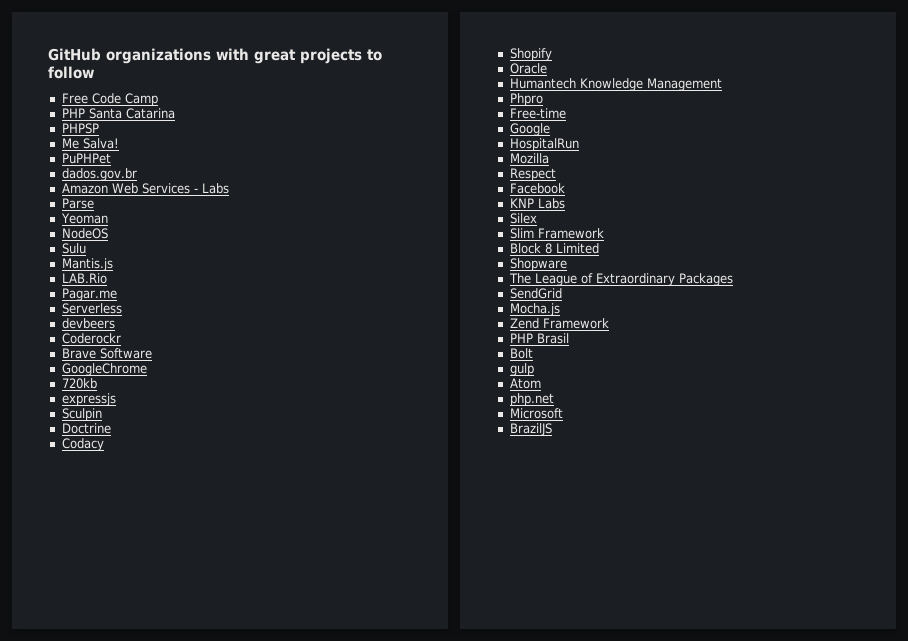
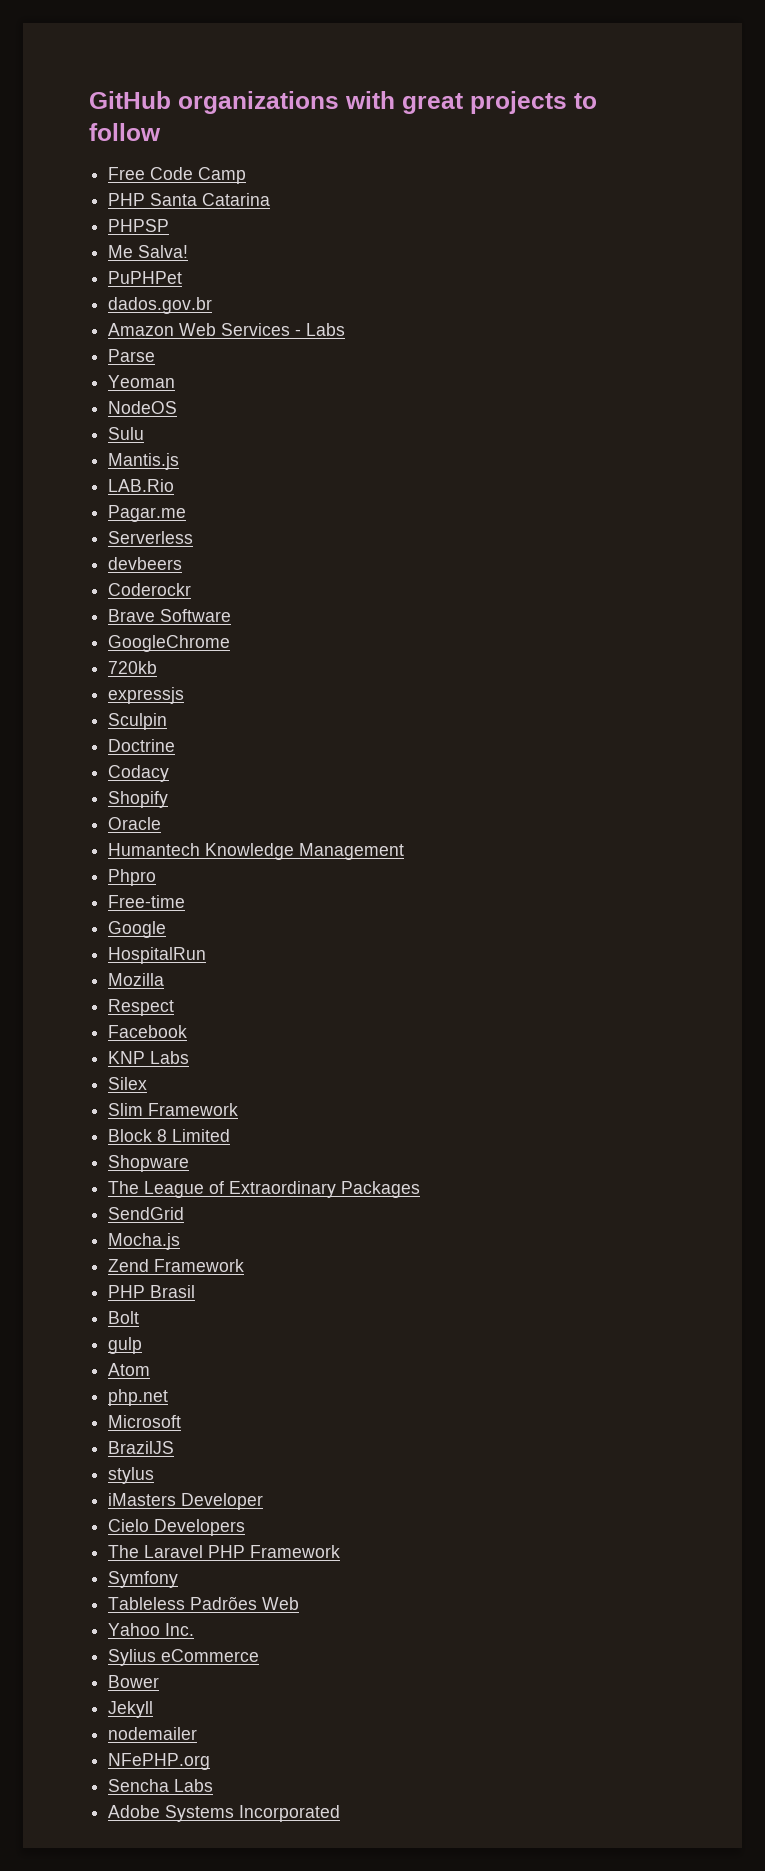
+ stylus
+ iMasters Developer
+ Cielo Developers
+ The Laravel PHP Framework
+ Symfony
+ Tableless Padrões Web
+ Yahoo Inc.
+ Sylius eCommerce
+ Bower
+ Jekyll
+ nodemailer
+ NFePHP.org
+ Sencha Labs
+ Adobe Systems Incorporated

